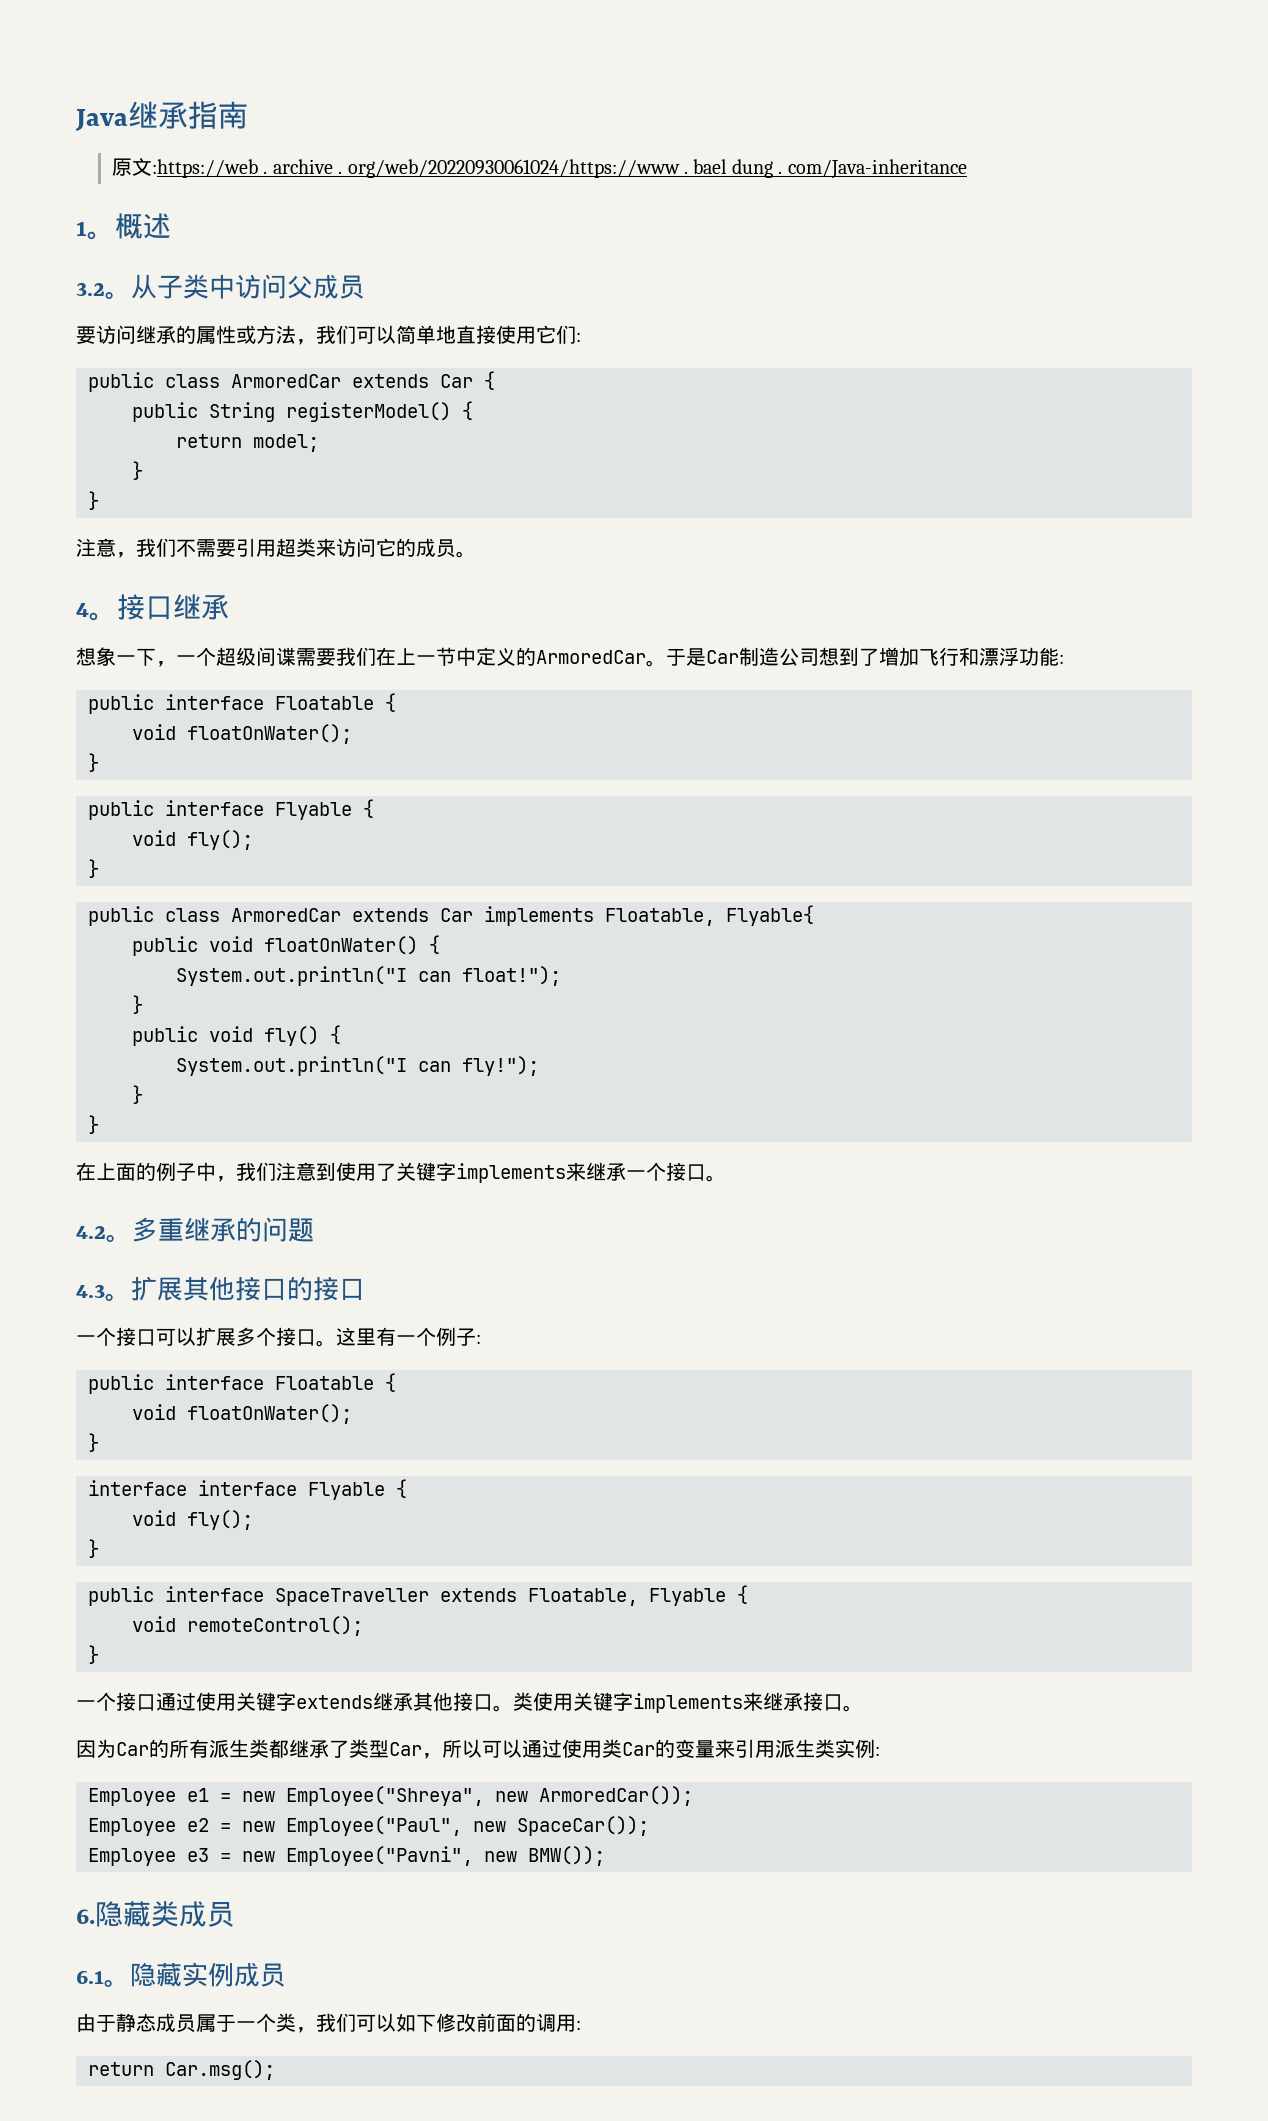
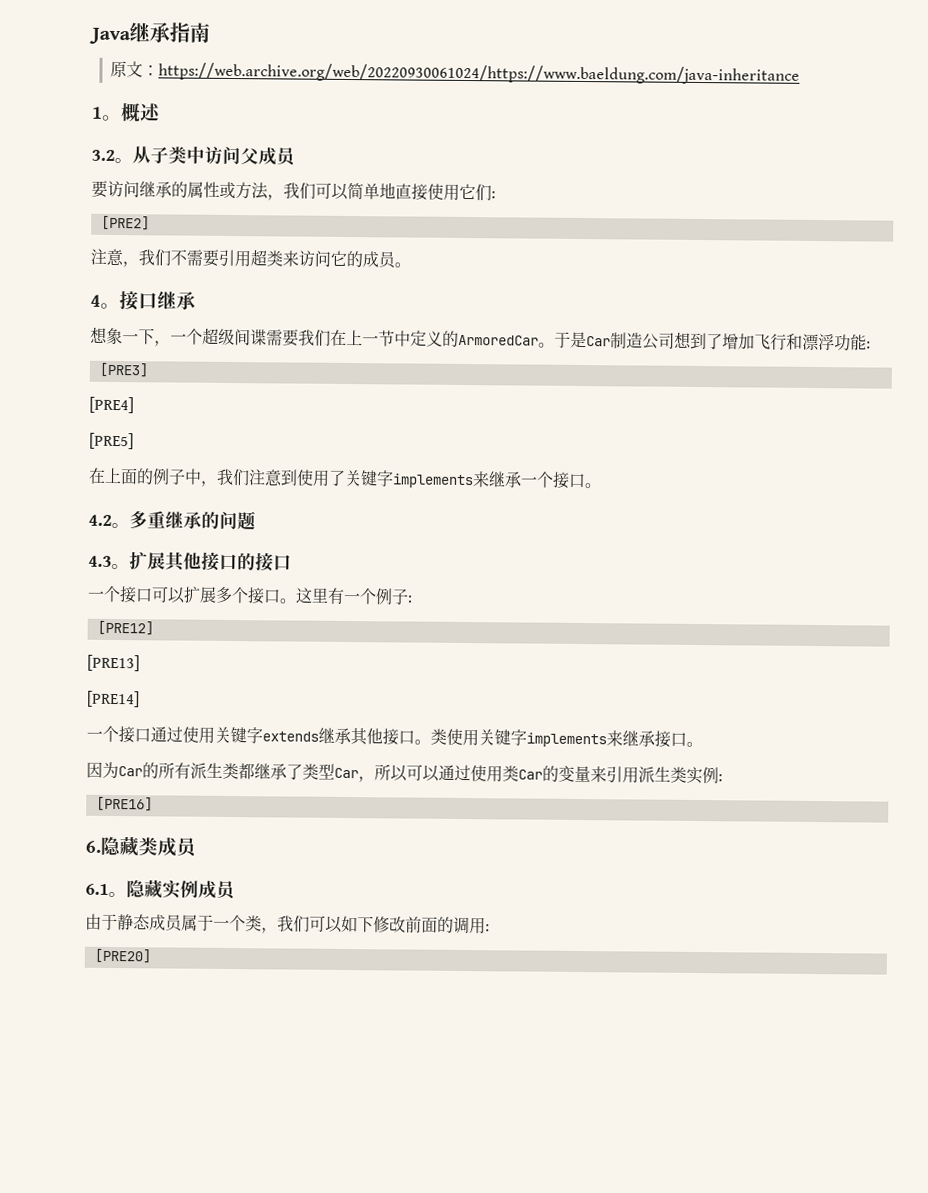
- 原文:https://web . archive . org/web/20220930061024/https://www . bael dung . com/Java-inheritance
+ 原文：https://web.archive.org/web/20220930061024/https://www.baeldung.com/java-inheritance
- public class ArmoredCar extends Car {
- public String registerModel() {
- return model;
- }
- }
+ [PRE2]
  于是Car制造公司想到了增加飞行和漂浮功能:
- public interface Floatable {
- void floatOnWater();
- }
- public interface Flyable {
- void fly();
- }
- public class ArmoredCar extends Car implements Floatable, Flyable{
- public void floatOnWater() {
- System.out.println("I can float!");
- }
- public void fly() {
- System.out.println("I can fly!");
- }
- }
+ [PRE3]
+ [PRE4]
+ [PRE5]
  这里有一个例子:
- public interface Floatable {
- void floatOnWater();
- }
- interface interface Flyable {
- void fly();
- }
- public interface SpaceTraveller extends Floatable, Flyable {
- void remoteControl();
- }
+ [PRE12]
+ [PRE13]
+ [PRE14]
- Employee e1 = new Employee("Shreya", new ArmoredCar());
- Employee e2 = new Employee("Paul", new SpaceCar());
- Employee e3 = new Employee("Pavni", new BMW());
+ [PRE16]
- return Car.msg();
+ [PRE20]

